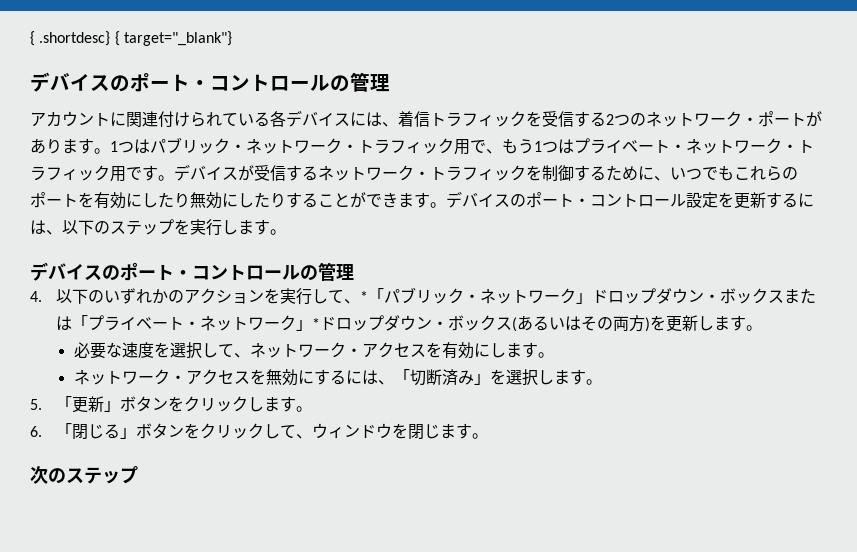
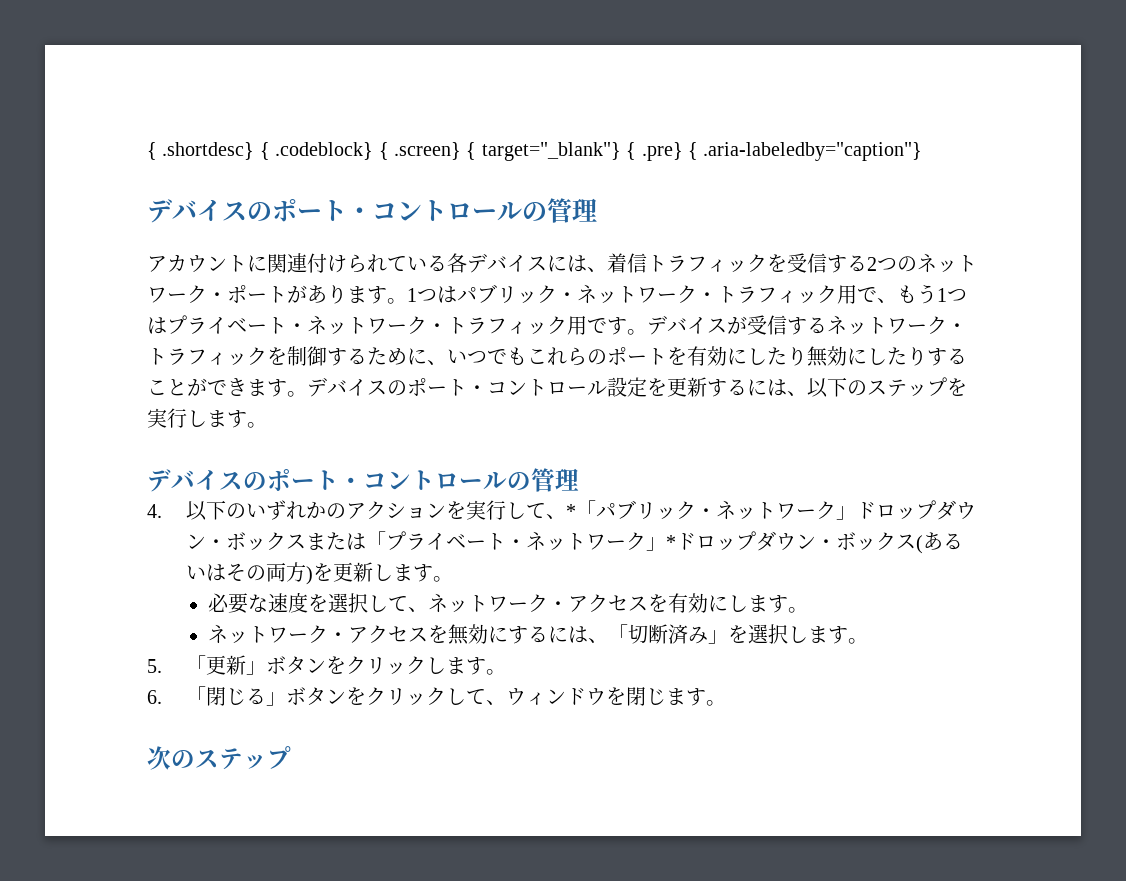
- { .shortdesc} { target="_blank"}
+ { .shortdesc} { .codeblock} { .screen} { target="_blank"} { .pre} { .aria-labeledby="caption"}

